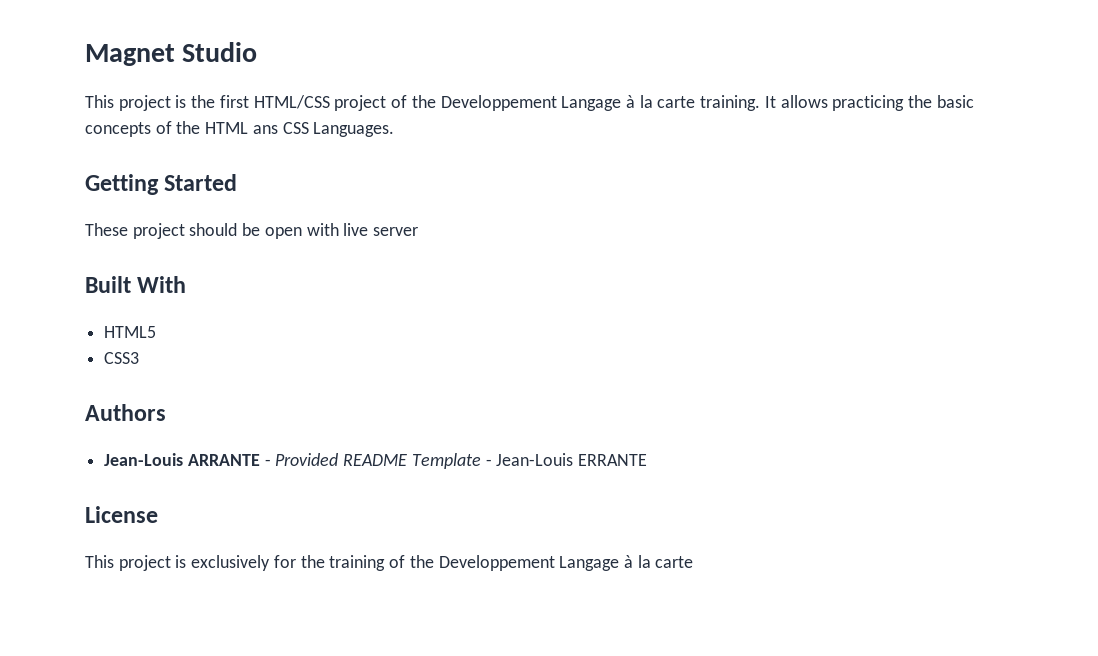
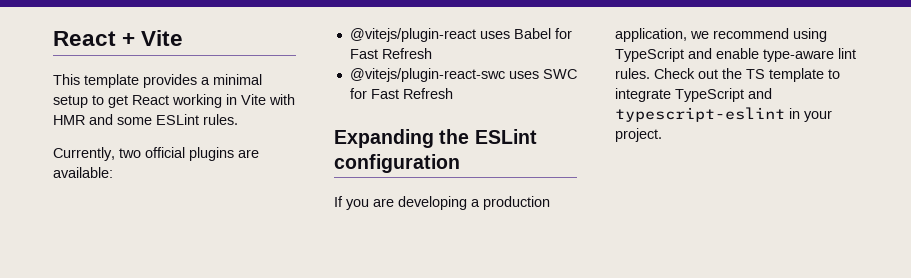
- Magnet Studio
- This project is the first HTML/CSS project of the Developpement Langage à la carte training. It allows practicing the basic concepts of the HTML ans CSS Languages.
- Getting Started
- These project should be open with live server
- Built With
- HTML5
- CSS3
- Authors
- Jean-Louis ARRANTE - Provided README Template - Jean-Louis ERRANTE
- License
- This project is exclusively for the training of the Developpement Langage à la carte
+ React + Vite
+ This template provides a minimal setup to get React working in Vite with HMR and some ESLint rules.
+ Currently, two official plugins are available:
+ @vitejs/plugin-react uses Babel for Fast Refresh
+ @vitejs/plugin-react-swc uses SWC for Fast Refresh
+ Expanding the ESLint configuration
+ If you are developing a production application, we recommend using TypeScript and enable type-aware lint rules. Check out the TS template to integrate TypeScript and typescript-eslint in your project.

